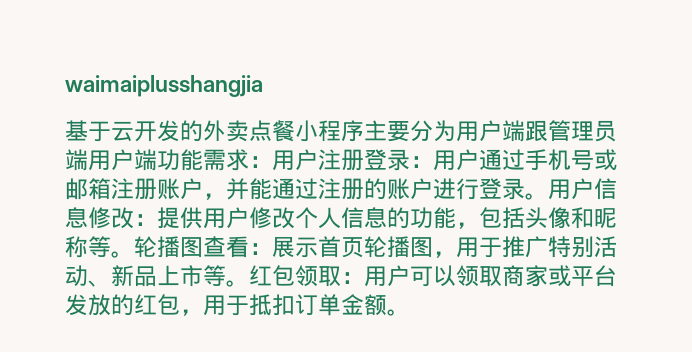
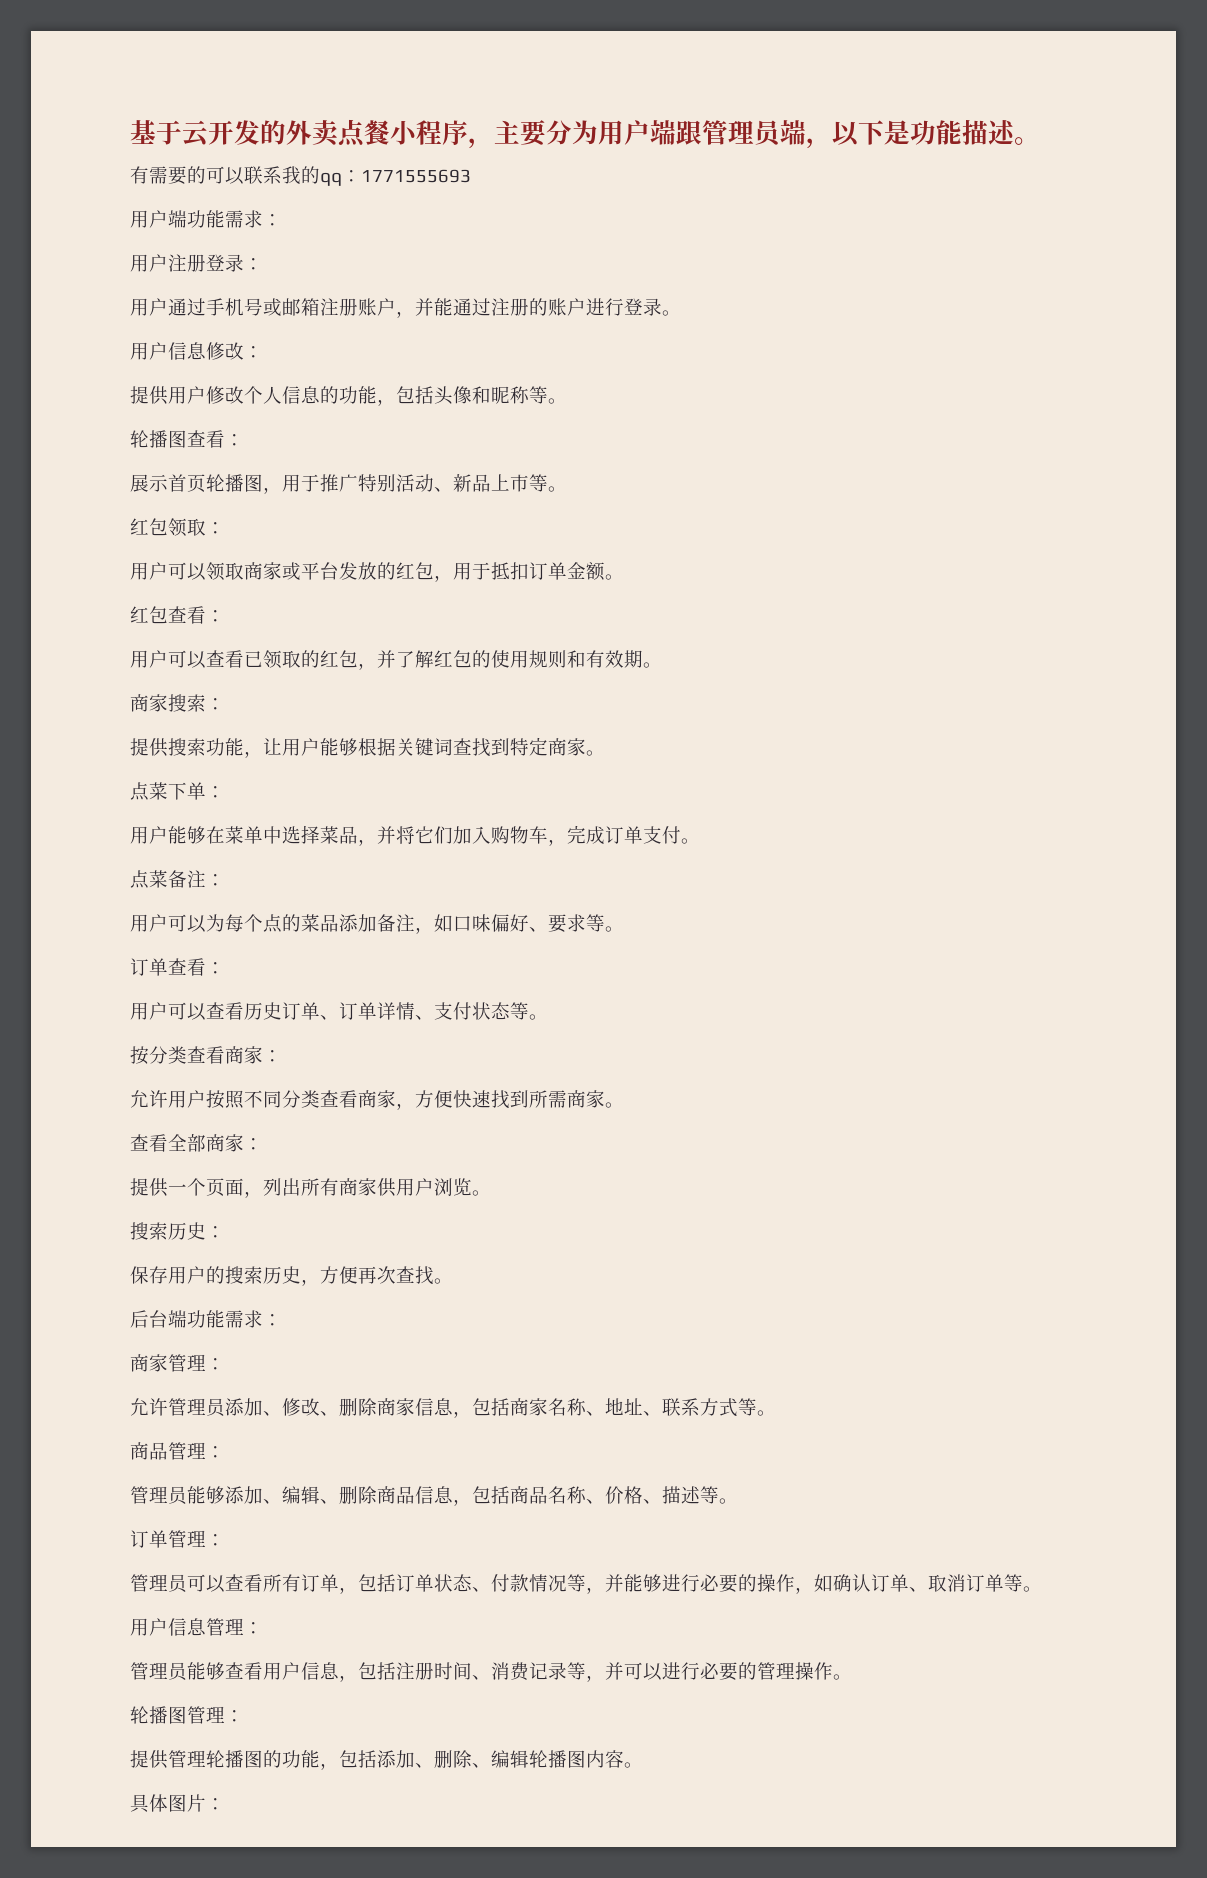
- waimaiplusshangjia
- 基于云开发的外卖点餐小程序主要分为用户端跟管理员端用户端功能需求：用户注册登录：用户通过手机号或邮箱注册账户，并能通过注册的账户进行登录。用户信息修改：提供用户修改个人信息的功能，包括头像和昵称等。轮播图查看：展示首页轮播图，用于推广特别活动、新品上市等。红包领取：用户可以领取商家或平台发放的红包，用于抵扣订单金额。
+ 基于云开发的外卖点餐小程序，主要分为用户端跟管理员端，以下是功能描述。
+ 有需要的可以联系我的qq：1771555693
+ 用户端功能需求：
+ 用户注册登录：
+ 用户通过手机号或邮箱注册账户，并能通过注册的账户进行登录。
+ 用户信息修改：
+ 提供用户修改个人信息的功能，包括头像和昵称等。
+ 轮播图查看：
+ 展示首页轮播图，用于推广特别活动、新品上市等。
+ 红包领取：
+ 用户可以领取商家或平台发放的红包，用于抵扣订单金额。
+ 红包查看：
+ 用户可以查看已领取的红包，并了解红包的使用规则和有效期。
+ 商家搜索：
+ 提供搜索功能，让用户能够根据关键词查找到特定商家。
+ 点菜下单：
+ 用户能够在菜单中选择菜品，并将它们加入购物车，完成订单支付。
+ 点菜备注：
+ 用户可以为每个点的菜品添加备注，如口味偏好、要求等。
+ 订单查看：
+ 用户可以查看历史订单、订单详情、支付状态等。
+ 按分类查看商家：
+ 允许用户按照不同分类查看商家，方便快速找到所需商家。
+ 查看全部商家：
+ 提供一个页面，列出所有商家供用户浏览。
+ 搜索历史：
+ 保存用户的搜索历史，方便再次查找。
+ 后台端功能需求：
+ 商家管理：
+ 允许管理员添加、修改、删除商家信息，包括商家名称、地址、联系方式等。
+ 商品管理：
+ 管理员能够添加、编辑、删除商品信息，包括商品名称、价格、描述等。
+ 订单管理：
+ 管理员可以查看所有订单，包括订单状态、付款情况等，并能够进行必要的操作，如确认订单、取消订单等。
+ 用户信息管理：
+ 管理员能够查看用户信息，包括注册时间、消费记录等，并可以进行必要的管理操作。
+ 轮播图管理：
+ 提供管理轮播图的功能，包括添加、删除、编辑轮播图内容。
+ 具体图片：

